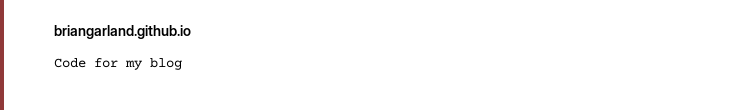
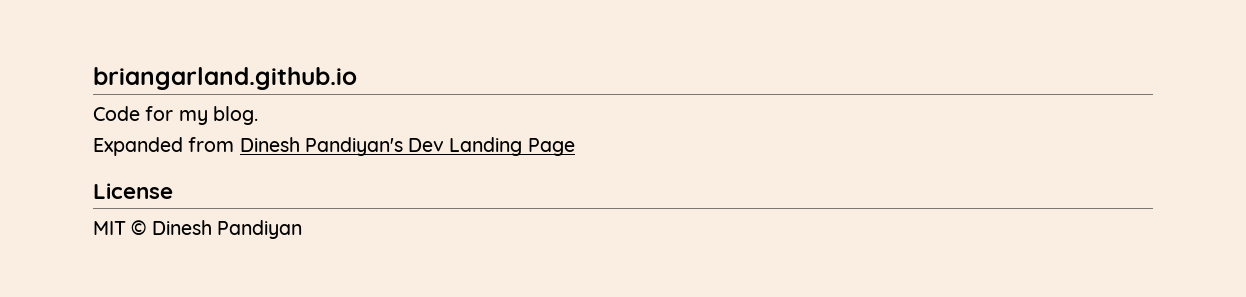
- Code for my blog
+ Code for my blog.
+ Expanded from Dinesh Pandiyan's Dev Landing Page
+ License
+ MIT © Dinesh Pandiyan

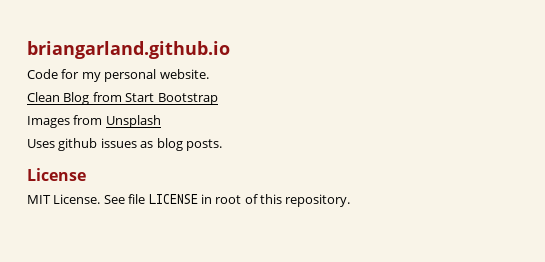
- Code for my blog.
- Expanded from Dinesh Pandiyan's Dev Landing Page
+ Code for my personal website.
+ Clean Blog from Start Bootstrap
+ Images from Unsplash
+ Uses github issues as blog posts.
  License
- MIT © Dinesh Pandiyan
+ MIT License. See file LICENSE in root of this repository.

